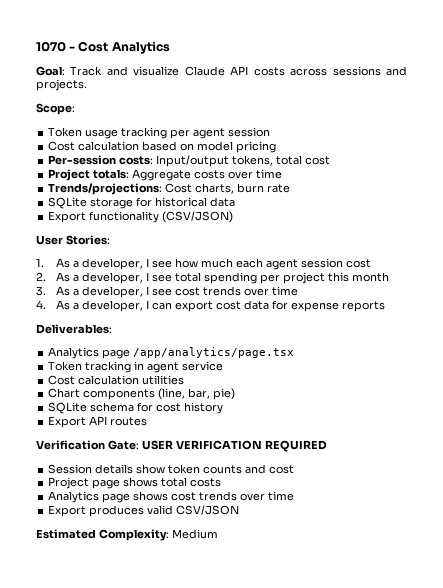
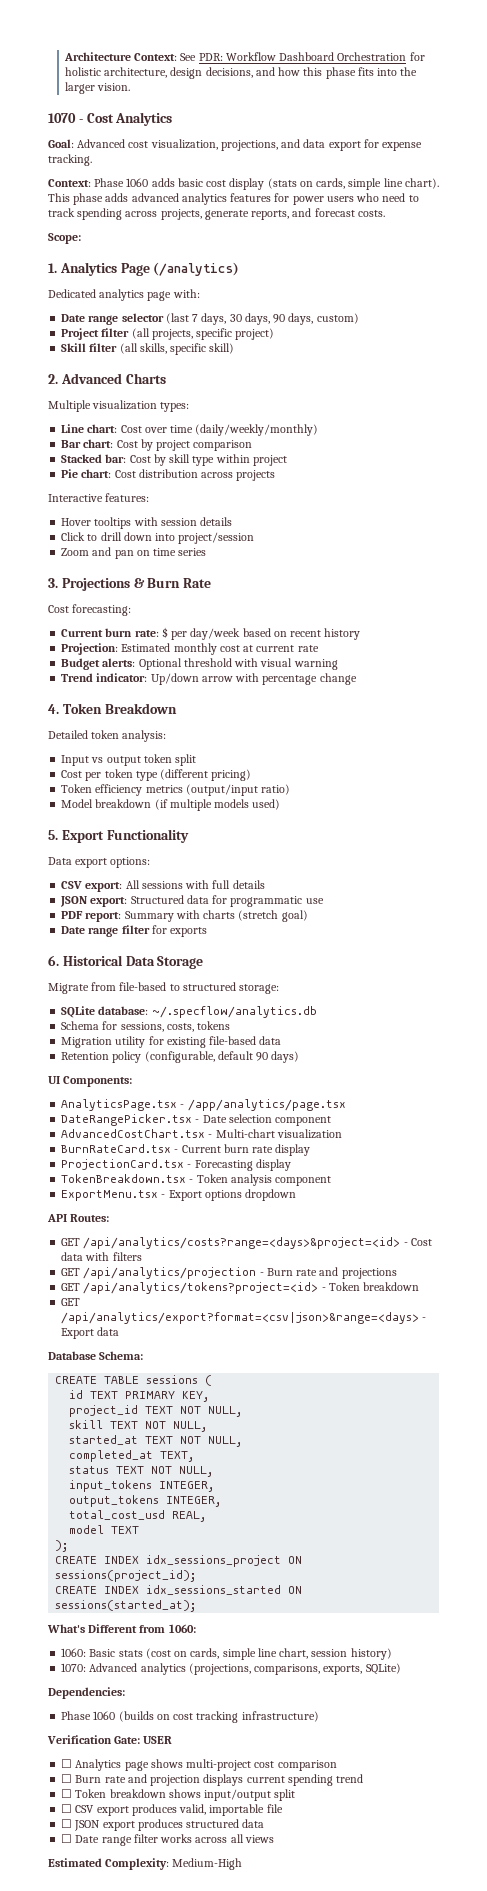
+ Architecture Context: See PDR: Workflow Dashboard Orchestration for holistic architecture, design decisions, and how this phase fits into the larger vision.
- Goal: Track and visualize Claude API costs across sessions and projects.
+ Goal: Advanced cost visualization, projections, and data export for expense tracking.
+ Context: Phase 1060 adds basic cost display (stats on cards, simple line chart). This phase adds advanced analytics features for power users who need to track spending across projects, generate reports, and forecast costs.
  Scope:
- Token usage tracking per agent session
- Cost calculation based on model pricing
- Per-session costs: Input/output tokens, total cost
- Project totals: Aggregate costs over time
- Trends/projections: Cost charts, burn rate
- SQLite storage for historical data
- Export functionality (CSV/JSON)
- User Stories:
- 1. As a developer, I see how much each agent session cost
- 2. As a developer, I see total spending per project this month
- 3. As a developer, I see cost trends over time
- 4. As a developer, I can export cost data for expense reports
- Deliverables:
- Analytics page /app/analytics/page.tsx
- Token tracking in agent service
- Cost calculation utilities
- Chart components (line, bar, pie)
- SQLite schema for cost history
- Export API routes
- Verification Gate: USER VERIFICATION REQUIRED
- Session details show token counts and cost
- Project page shows total costs
- Analytics page shows cost trends over time
- Export produces valid CSV/JSON
+ 1. Analytics Page (/analytics)
+ Dedicated analytics page with:
+ Date range selector (last 7 days, 30 days, 90 days, custom)
+ Project filter (all projects, specific project)
+ Skill filter (all skills, specific skill)
+ 2. Advanced Charts
+ Multiple visualization types:
+ Line chart: Cost over time (daily/weekly/monthly)
+ Bar chart: Cost by project comparison
+ Stacked bar: Cost by skill type within project
+ Pie chart: Cost distribution across projects
+ Interactive features:
+ Hover tooltips with session details
+ Click to drill down into project/session
+ Zoom and pan on time series
+ 3. Projections & Burn Rate
+ Cost forecasting:
+ Current burn rate: $ per day/week based on recent history
+ Projection: Estimated monthly cost at current rate
+ Budget alerts: Optional threshold with visual warning
+ Trend indicator: Up/down arrow with percentage change
+ 4. Token Breakdown
+ Detailed token analysis:
+ Input vs output token split
+ Cost per token type (different pricing)
+ Token efficiency metrics (output/input ratio)
+ Model breakdown (if multiple models used)
+ 5. Export Functionality
+ Data export options:
+ CSV export: All sessions with full details
+ JSON export: Structured data for programmatic use
+ PDF report: Summary with charts (stretch goal)
+ Date range filter for exports
+ 6. Historical Data Storage
+ Migrate from file-based to structured storage:
+ SQLite database: ~/.specflow/analytics.db
+ Schema for sessions, costs, tokens
+ Migration utility for existing file-based data
+ Retention policy (configurable, default 90 days)
+ UI Components:
+ AnalyticsPage.tsx - /app/analytics/page.tsx
+ DateRangePicker.tsx - Date selection component
+ AdvancedCostChart.tsx - Multi-chart visualization
+ BurnRateCard.tsx - Current burn rate display
+ ProjectionCard.tsx - Forecasting display
+ TokenBreakdown.tsx - Token analysis component
+ ExportMenu.tsx - Export options dropdown
+ API Routes:
+ GET /api/analytics/costs?range=<days>&project=<id> - Cost data with filters
+ GET /api/analytics/projection - Burn rate and projections
+ GET /api/analytics/tokens?project=<id> - Token breakdown
+ GET /api/analytics/export?format=<csv|json>&range=<days> - Export data
+ Database Schema:
+ CREATE TABLE sessions (
+ id TEXT PRIMARY KEY,
+ project_id TEXT NOT NULL,
+ skill TEXT NOT NULL,
+ started_at TEXT NOT NULL,
+ completed_at TEXT,
+ status TEXT NOT NULL,
+ input_tokens INTEGER,
+ output_tokens INTEGER,
+ total_cost_usd REAL,
+ model TEXT
+ );
+ CREATE INDEX idx_sessions_project ON sessions(project_id);
+ CREATE INDEX idx_sessions_started ON sessions(started_at);
+ What's Different from 1060:
+ 1060: Basic stats (cost on cards, simple line chart, session history)
+ 1070: Advanced analytics (projections, comparisons, exports, SQLite)
+ Dependencies:
+ Phase 1060 (builds on cost tracking infrastructure)
+ Verification Gate: USER
+ ☐ Analytics page shows multi-project cost comparison
+ ☐ Burn rate and projection displays current spending trend
+ ☐ Token breakdown shows input/output split
+ ☐ CSV export produces valid, importable file
+ ☐ JSON export produces structured data
+ ☐ Date range filter works across all views
- Estimated Complexity: Medium
+ Estimated Complexity: Medium-High

